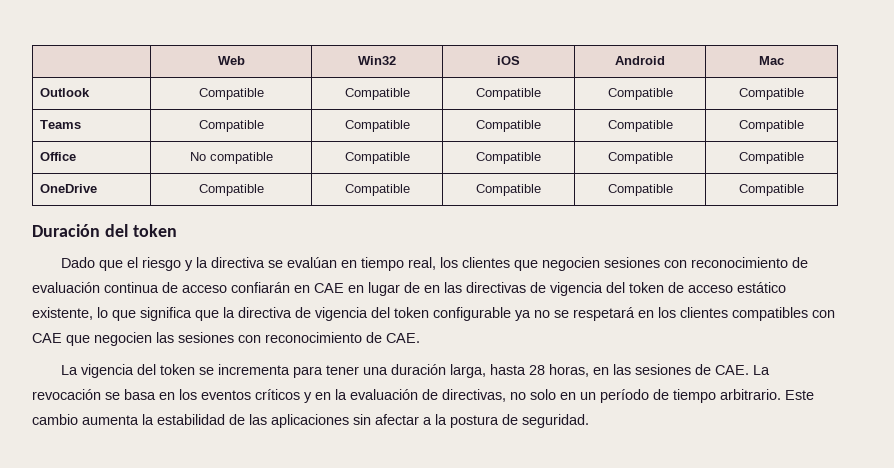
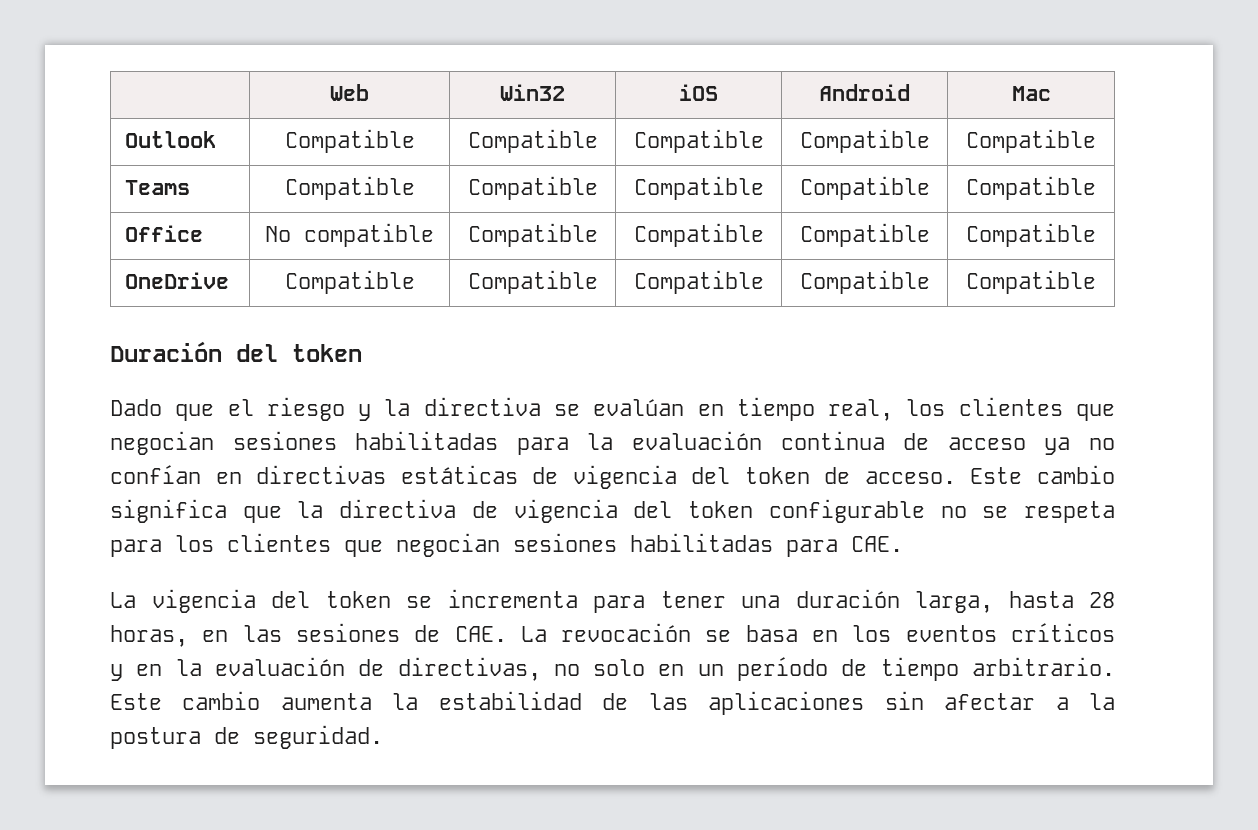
- Dado que el riesgo y la directiva se evalúan en tiempo real, los clientes que negocien sesiones con reconocimiento de evaluación continua de acceso confiarán en CAE en lugar de en las directivas de vigencia del token de acceso estático existente, lo que significa que la directiva de vigencia del token configurable ya no se respetará en los clientes compatibles con CAE que negocien las sesiones con reconocimiento de CAE.
+ Dado que el riesgo y la directiva se evalúan en tiempo real, los clientes que negocian sesiones habilitadas para la evaluación continua de acceso ya no confían en directivas estáticas de vigencia del token de acceso. Este cambio significa que la directiva de vigencia del token configurable no se respeta para los clientes que negocian sesiones habilitadas para CAE.

